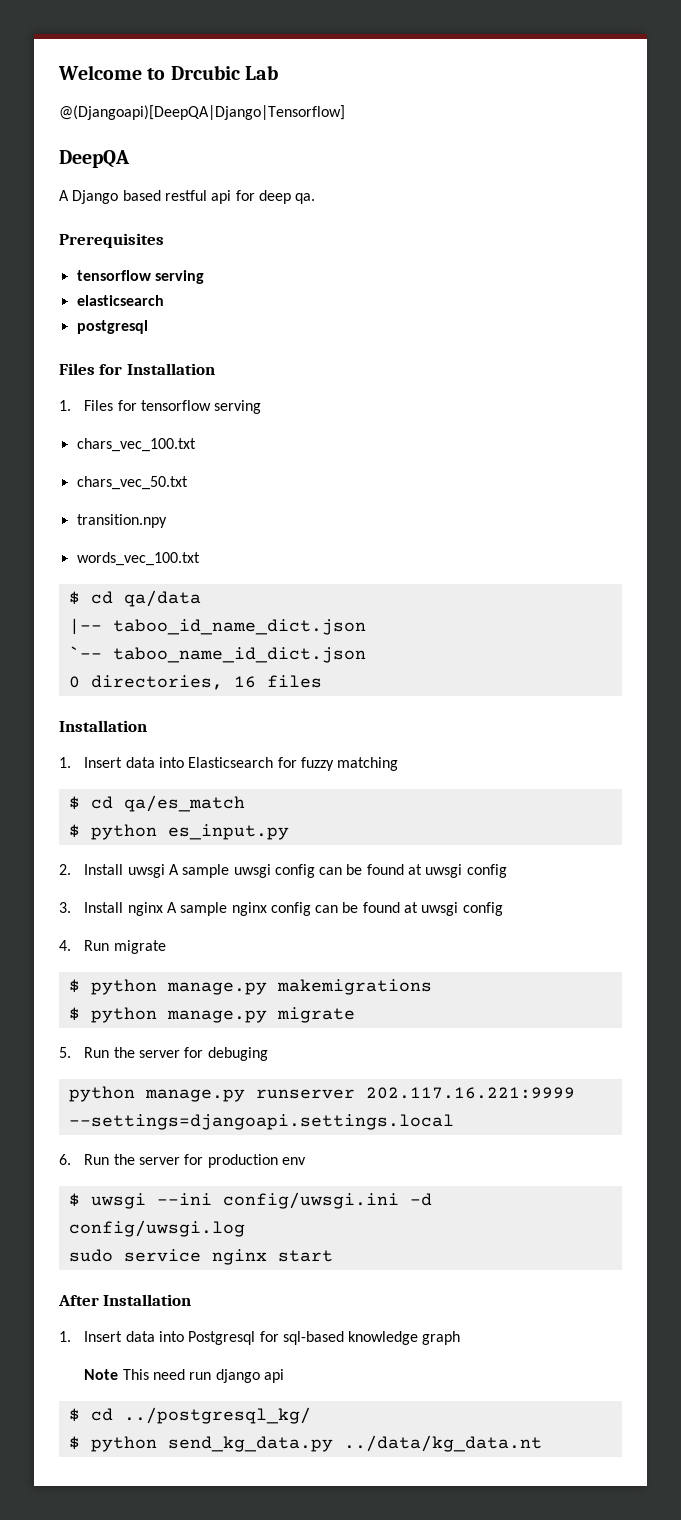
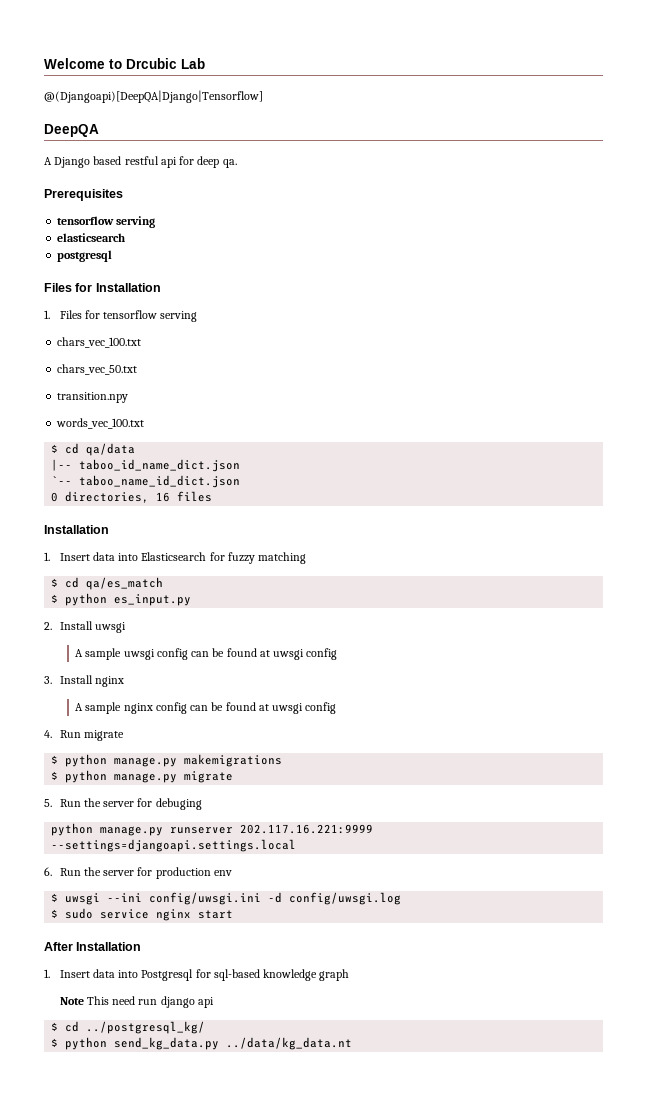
- 2. Install uwsgi A sample uwsgi config can be found at uwsgi config
+ 2. Install uwsgi
+ A sample uwsgi config can be found at uwsgi config
- 3. Install nginx A sample nginx config can be found at uwsgi config
+ 3. Install nginx
+ A sample nginx config can be found at uwsgi config
- sudo service nginx start
+ $ sudo service nginx start

